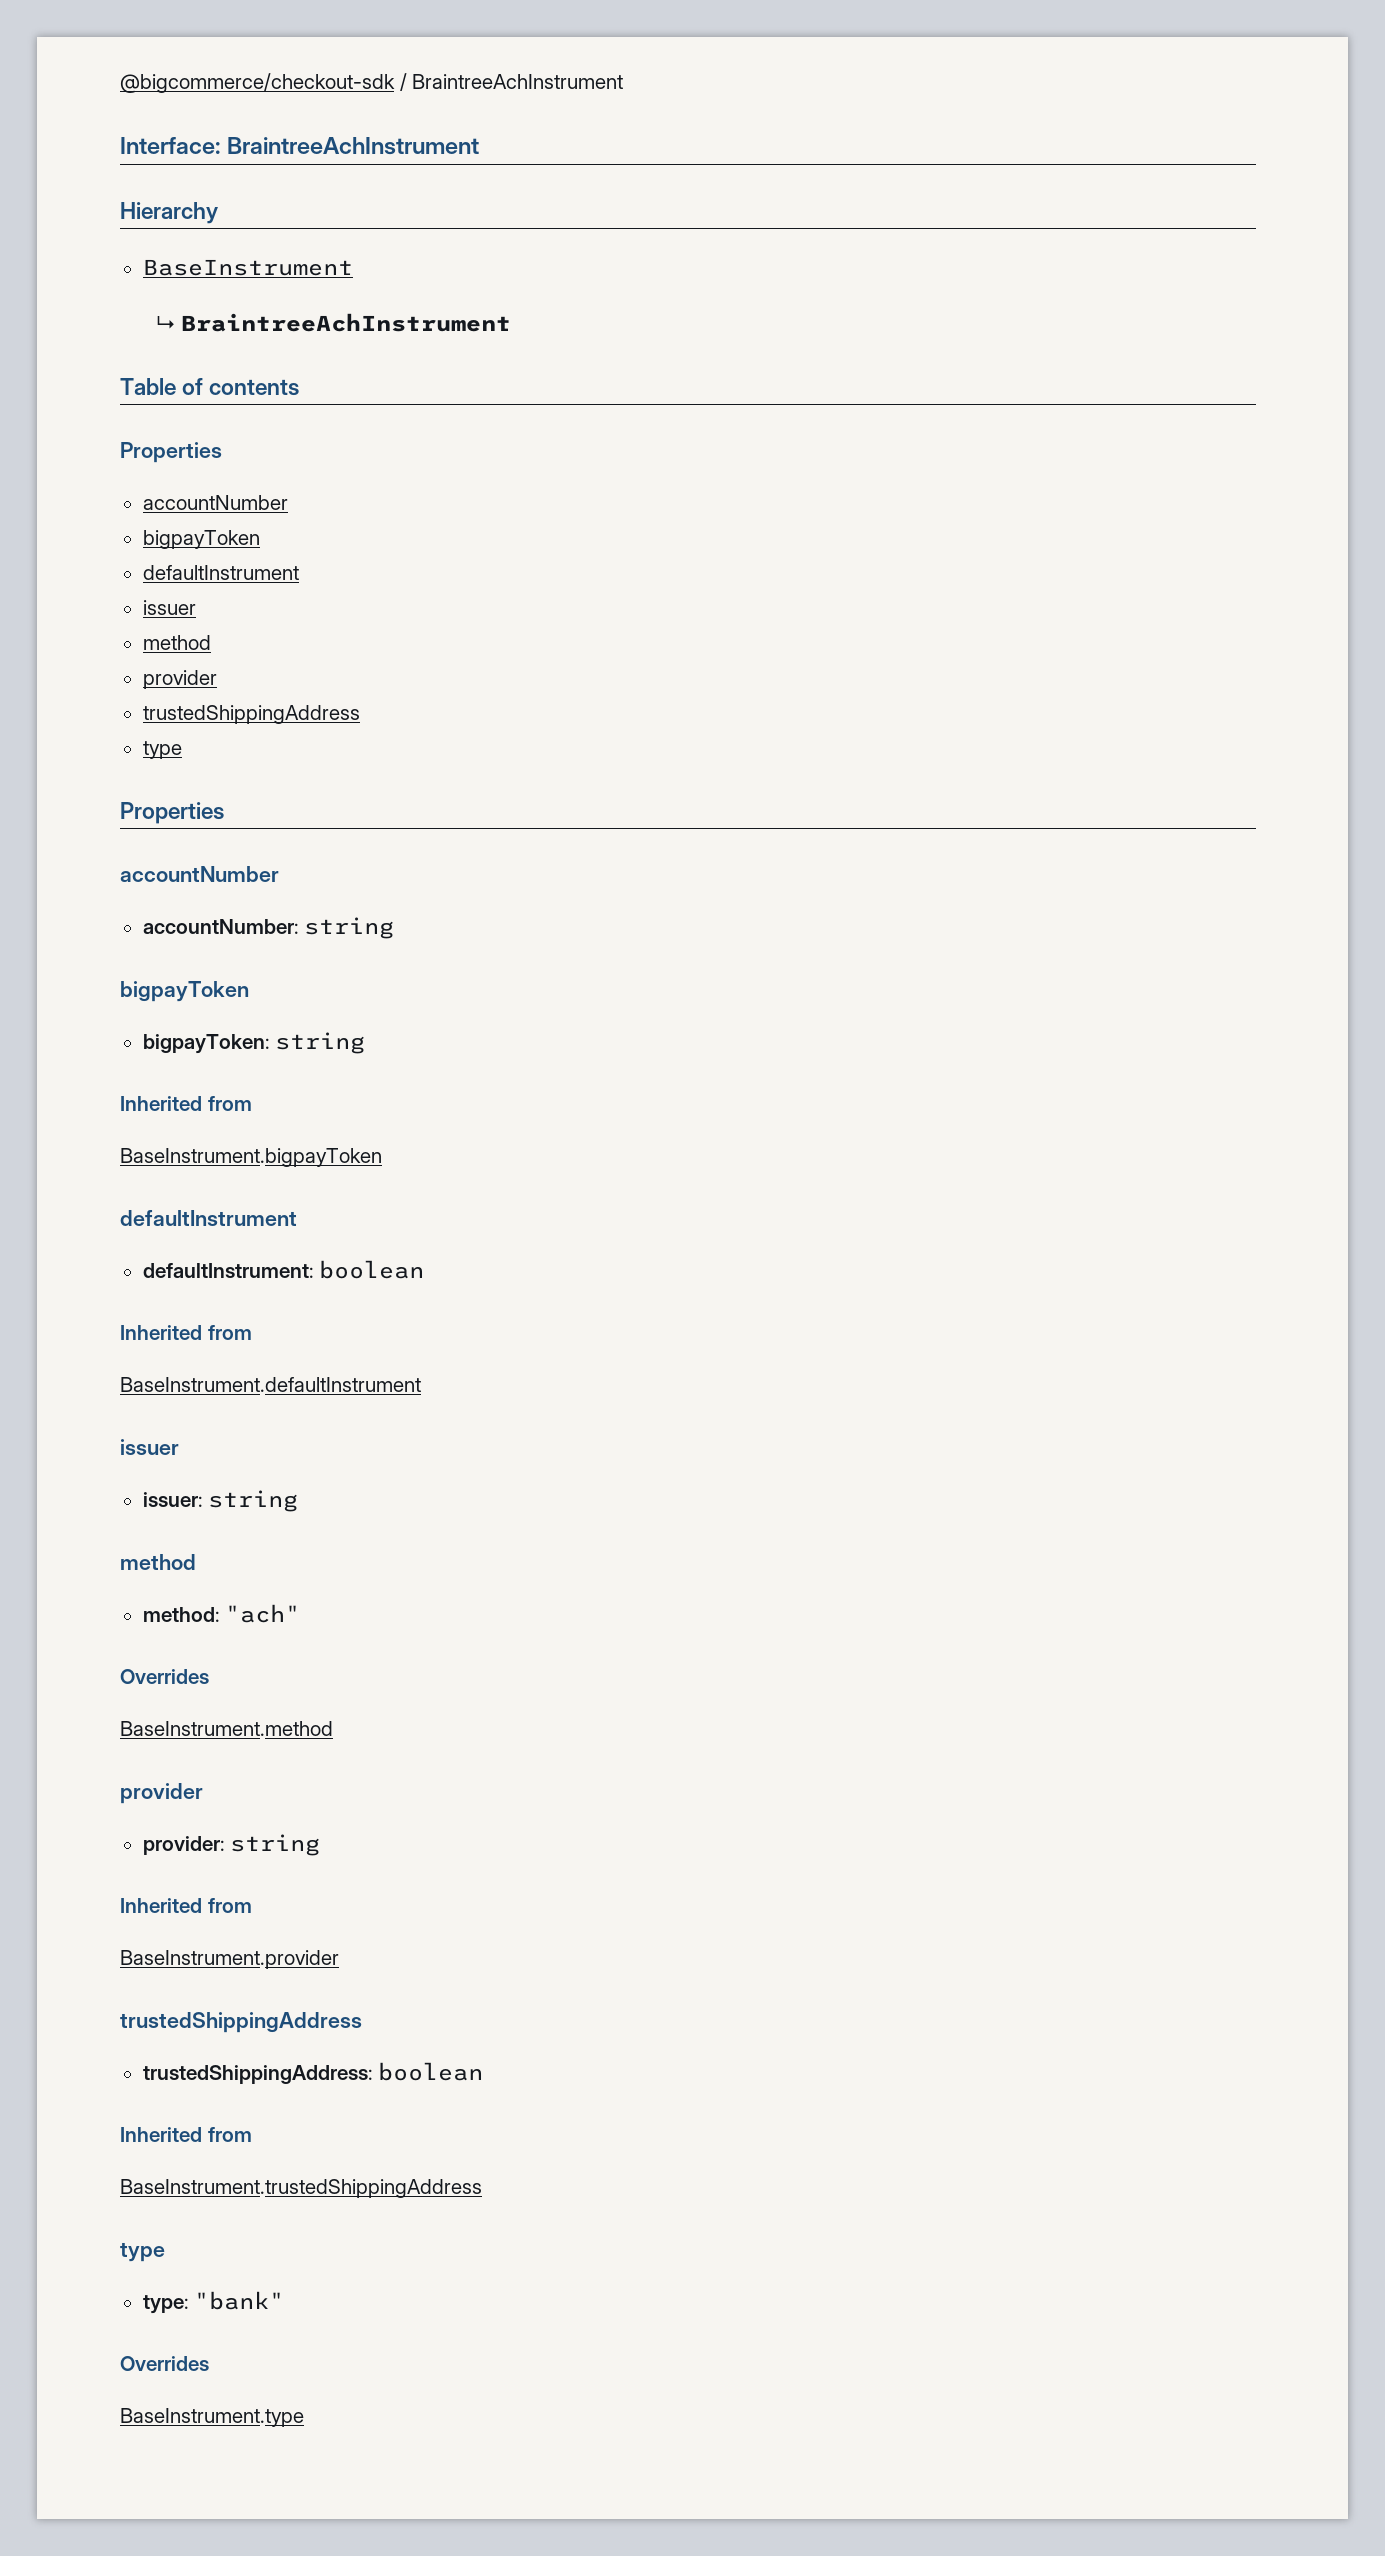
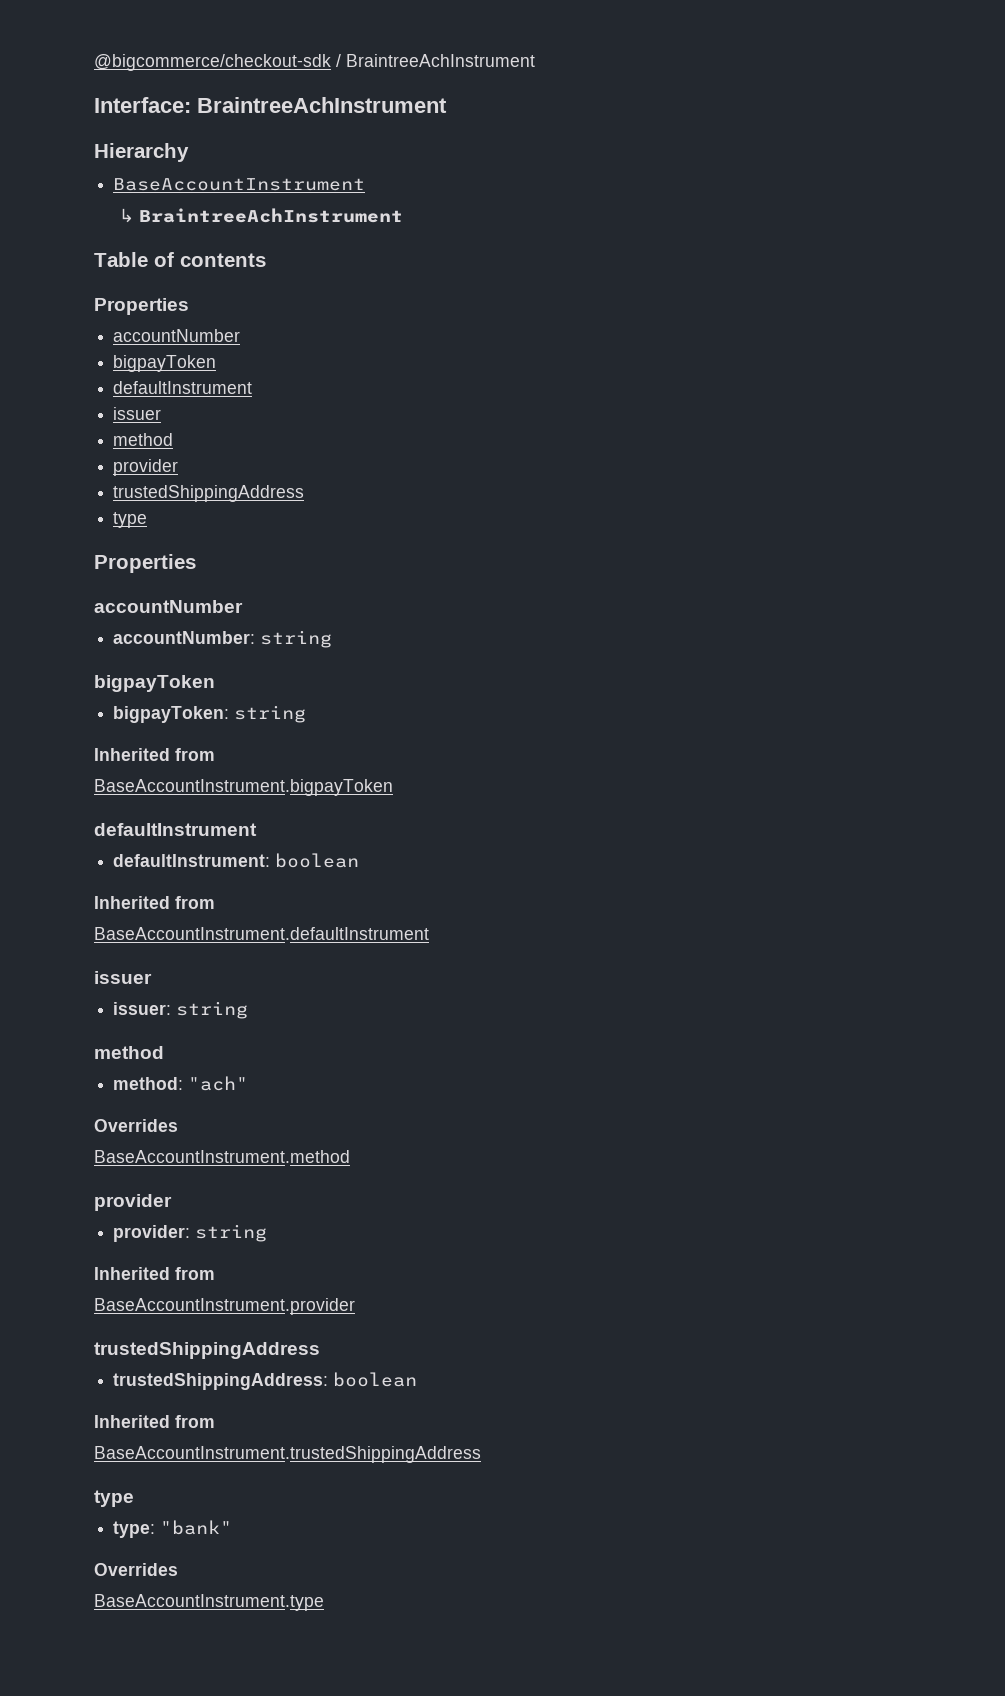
- BaseInstrument
+ BaseAccountInstrument
- BaseInstrument.bigpayToken
+ BaseAccountInstrument.bigpayToken
- BaseInstrument.defaultInstrument
+ BaseAccountInstrument.defaultInstrument
- BaseInstrument.method
+ BaseAccountInstrument.method
- BaseInstrument.provider
+ BaseAccountInstrument.provider
- BaseInstrument.trustedShippingAddress
+ BaseAccountInstrument.trustedShippingAddress
- BaseInstrument.type
+ BaseAccountInstrument.type

